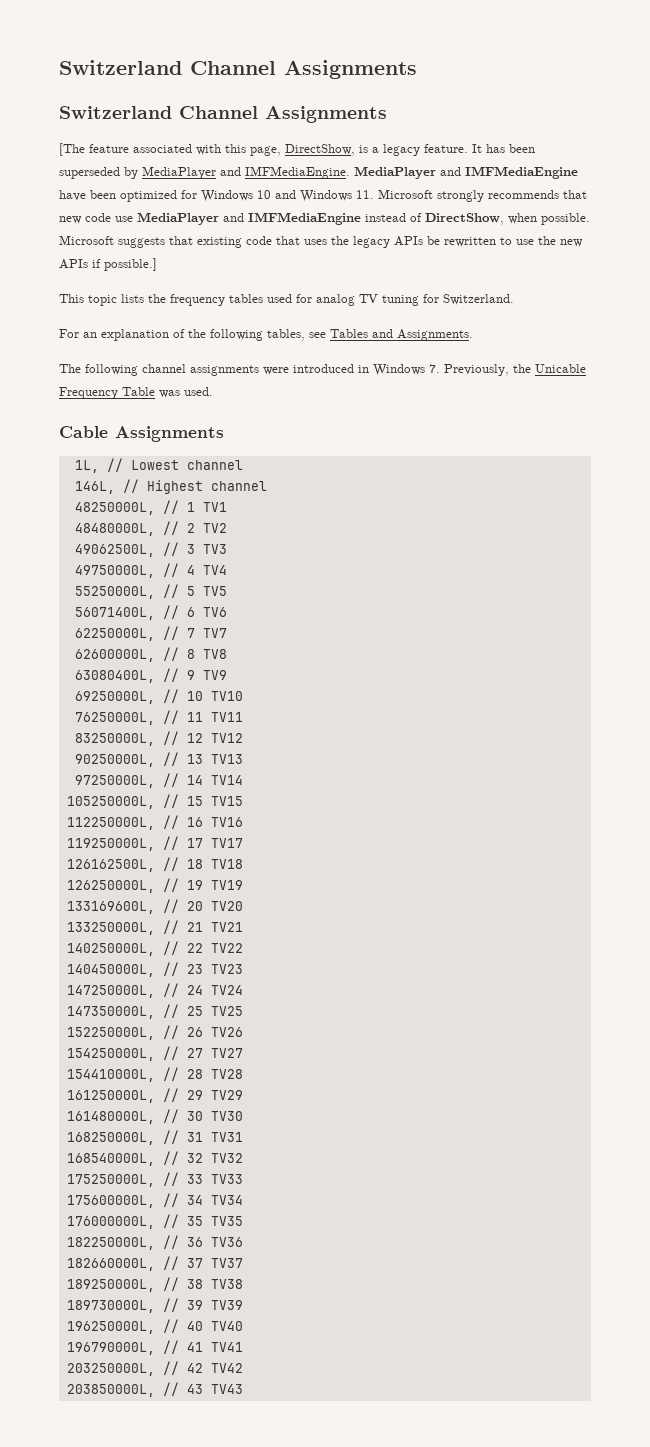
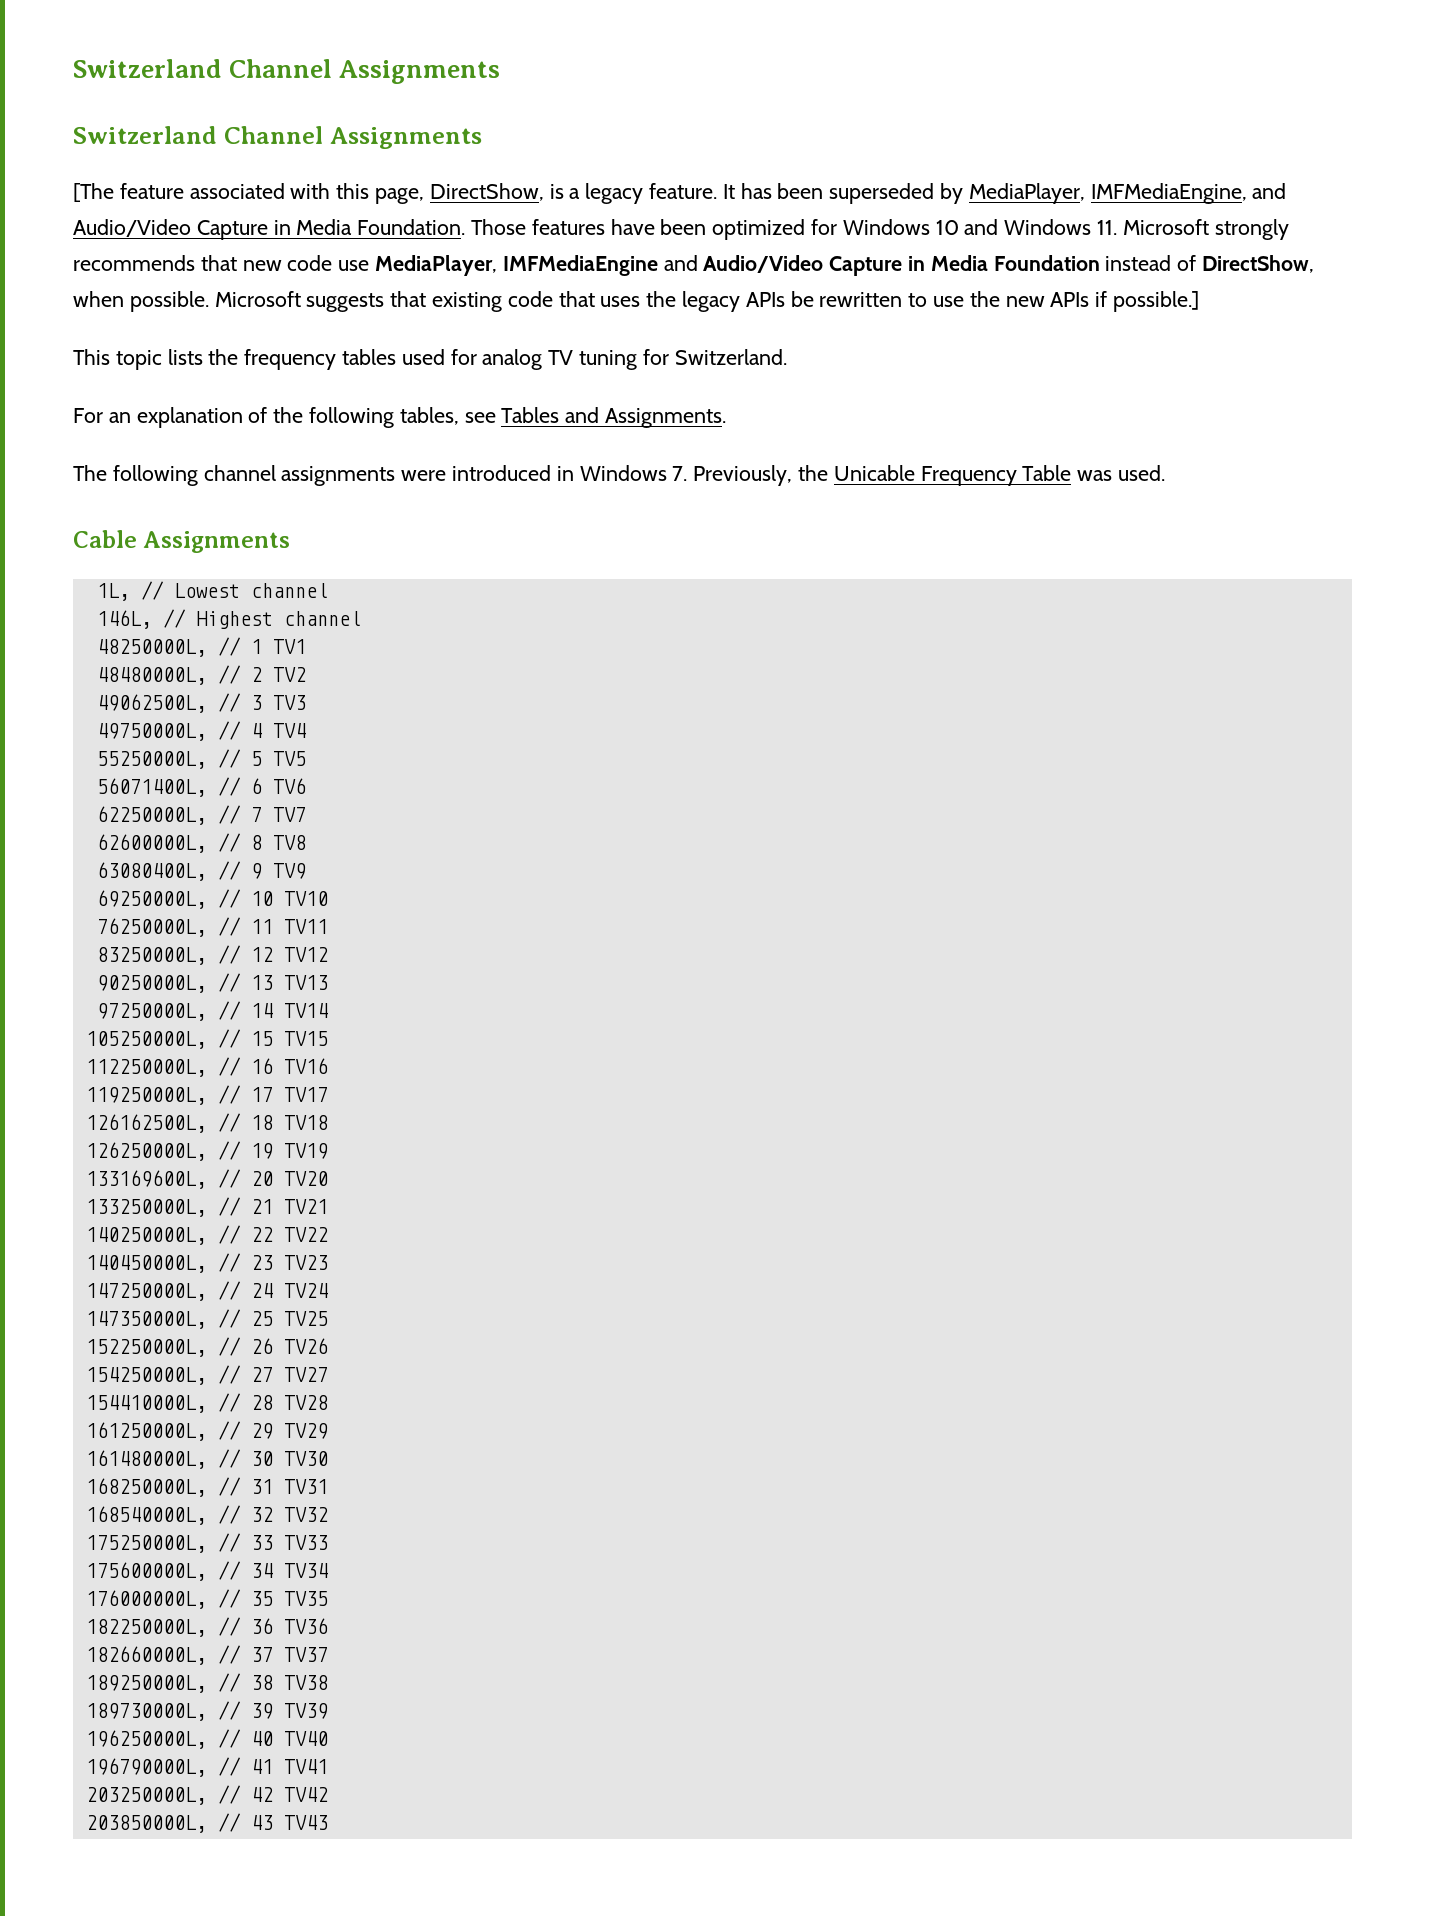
- It has been superseded by MediaPlayer and IMFMediaEngine. MediaPlayer and IMFMediaEngine have been optimized for Windows 10 and Windows 11. Microsoft strongly recommends that new code use MediaPlayer and IMFMediaEngine instead of DirectShow, when possible.
+ It has been superseded by MediaPlayer, IMFMediaEngine, and Audio/Video Capture in Media Foundation. Those features have been optimized for Windows 10 and Windows 11. Microsoft strongly recommends that new code use MediaPlayer, IMFMediaEngine and Audio/Video Capture in Media Foundation instead of DirectShow, when possible.

